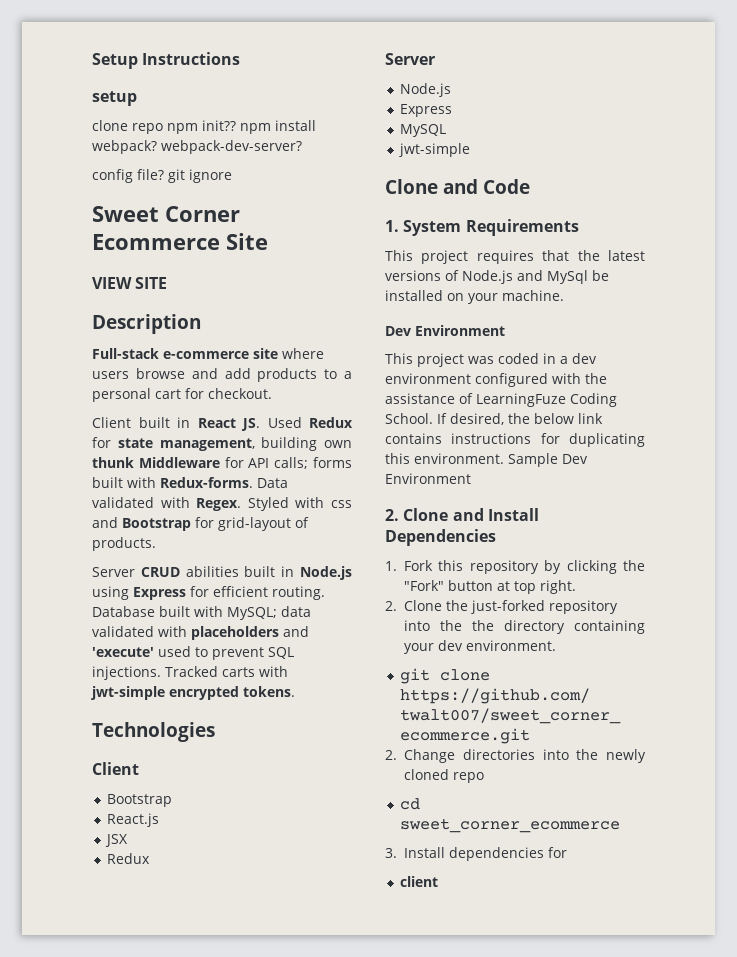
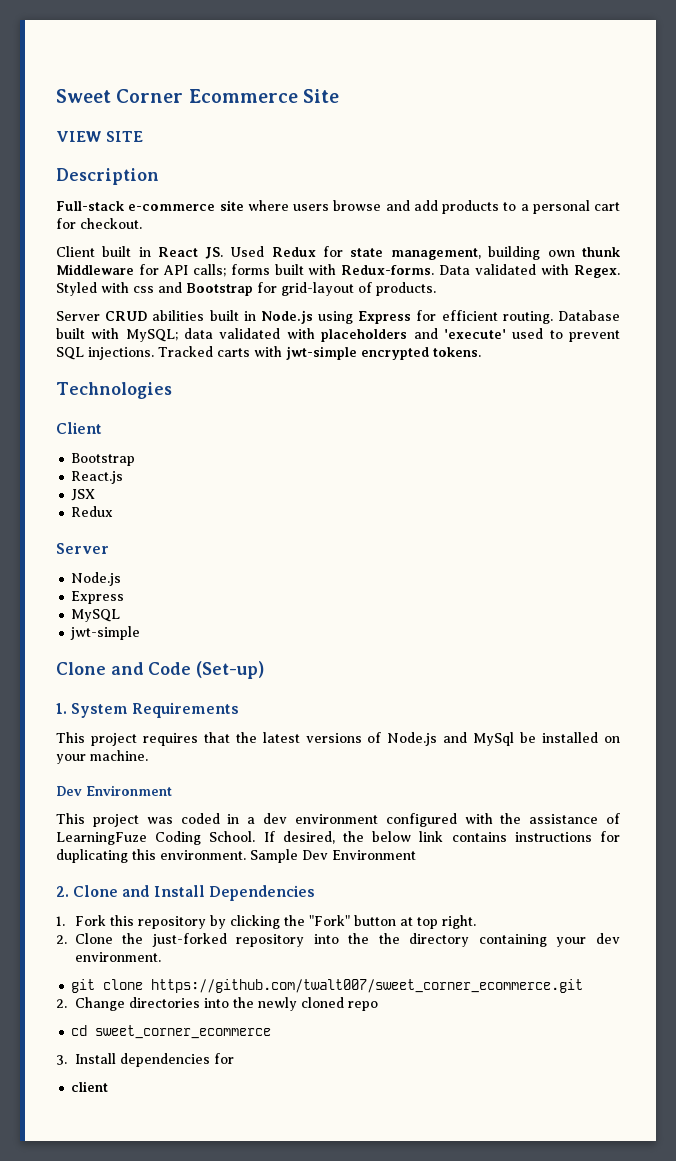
- Setup Instructions
- setup
- clone repo npm init?? npm install webpack? webpack-dev-server?
- config file? git ignore
- Clone and Code
+ Clone and Code (Set-up)

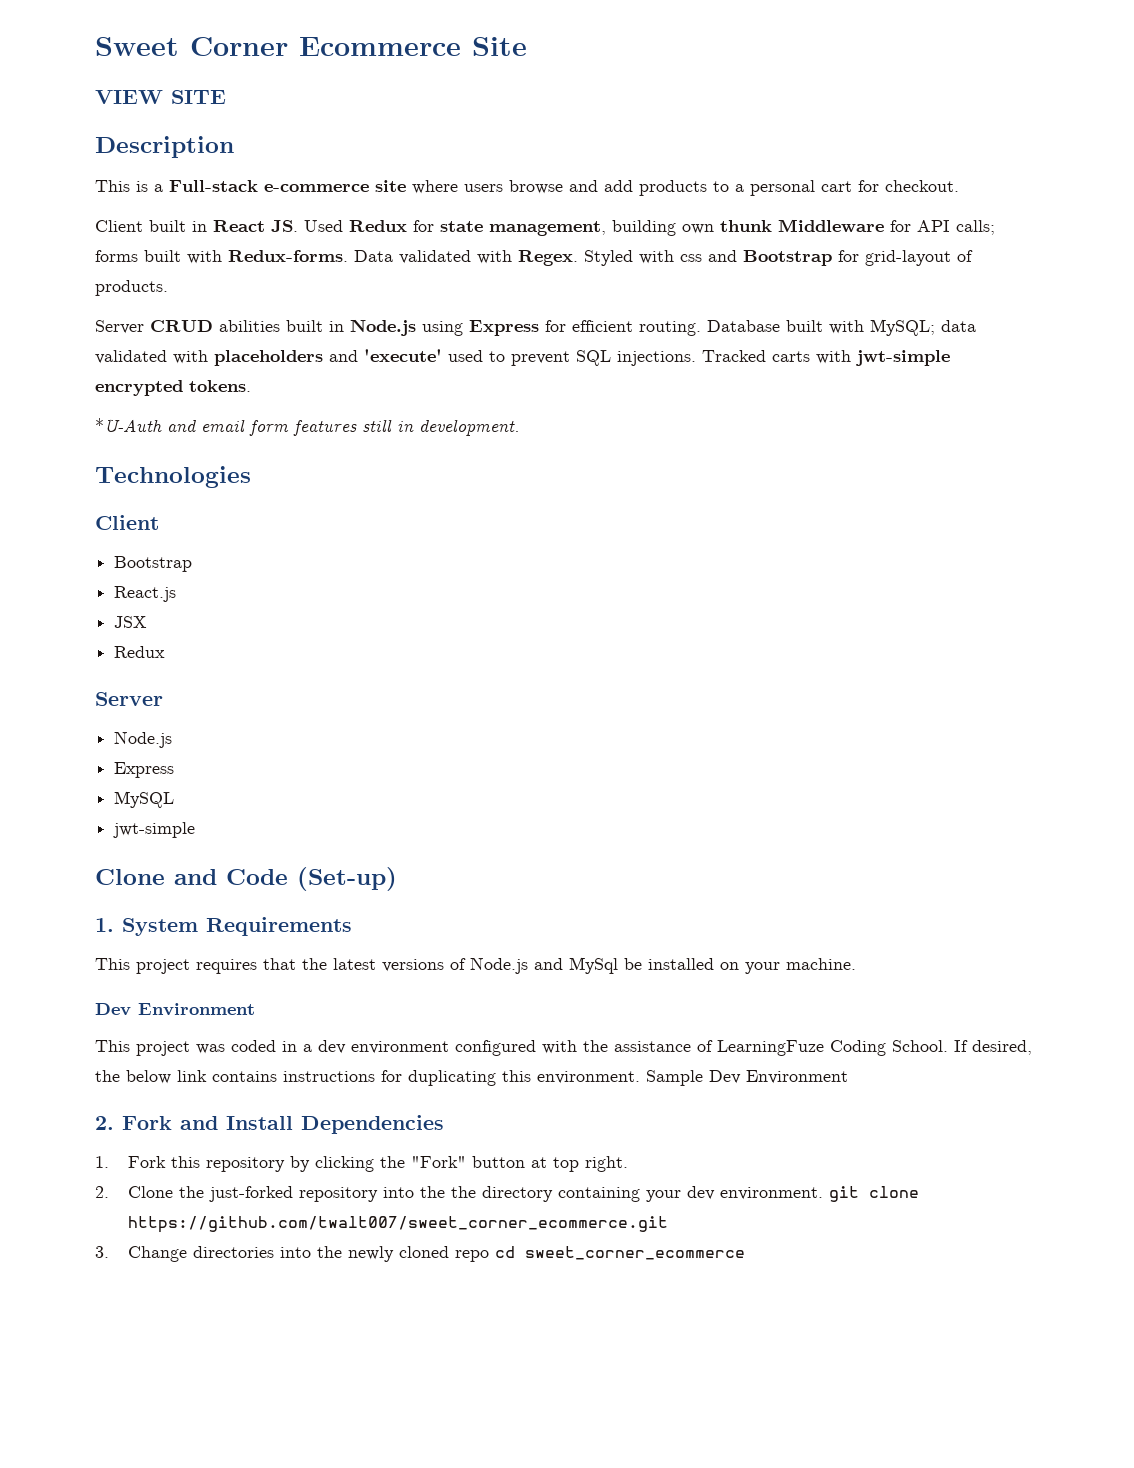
- Full-stack e-commerce site where users browse and add products to a personal cart for checkout.
+ This is a Full-stack e-commerce site where users browse and add products to a personal cart for checkout.
+ *U-Auth and email form features still in development.
- 2. Clone and Install Dependencies
+ 2. Fork and Install Dependencies
- 2. Clone the just-forked repository into the the directory containing your dev environment.
- git clone https://github.com/twalt007/sweet_corner_ecommerce.git
+ 2. Clone the just-forked repository into the the directory containing your dev environment. git clone https://github.com/twalt007/sweet_corner_ecommerce.git
- 2. Change directories into the newly cloned repo
- cd sweet_corner_ecommerce
+ 3. Change directories into the newly cloned repo cd sweet_corner_ecommerce
- 3. Install dependencies for
- client

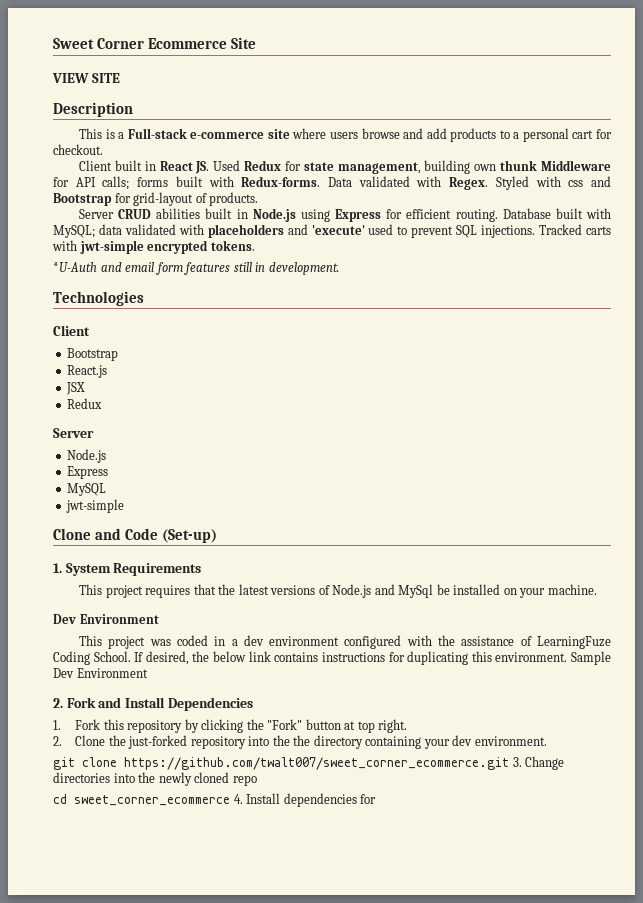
- 2. Clone the just-forked repository into the the directory containing your dev environment. git clone https://github.com/twalt007/sweet_corner_ecommerce.git
- 3. Change directories into the newly cloned repo cd sweet_corner_ecommerce
+ 2. Clone the just-forked repository into the the directory containing your dev environment.
+ git clone https://github.com/twalt007/sweet_corner_ecommerce.git 3. Change directories into the newly cloned repo
+ cd sweet_corner_ecommerce 4. Install dependencies for

